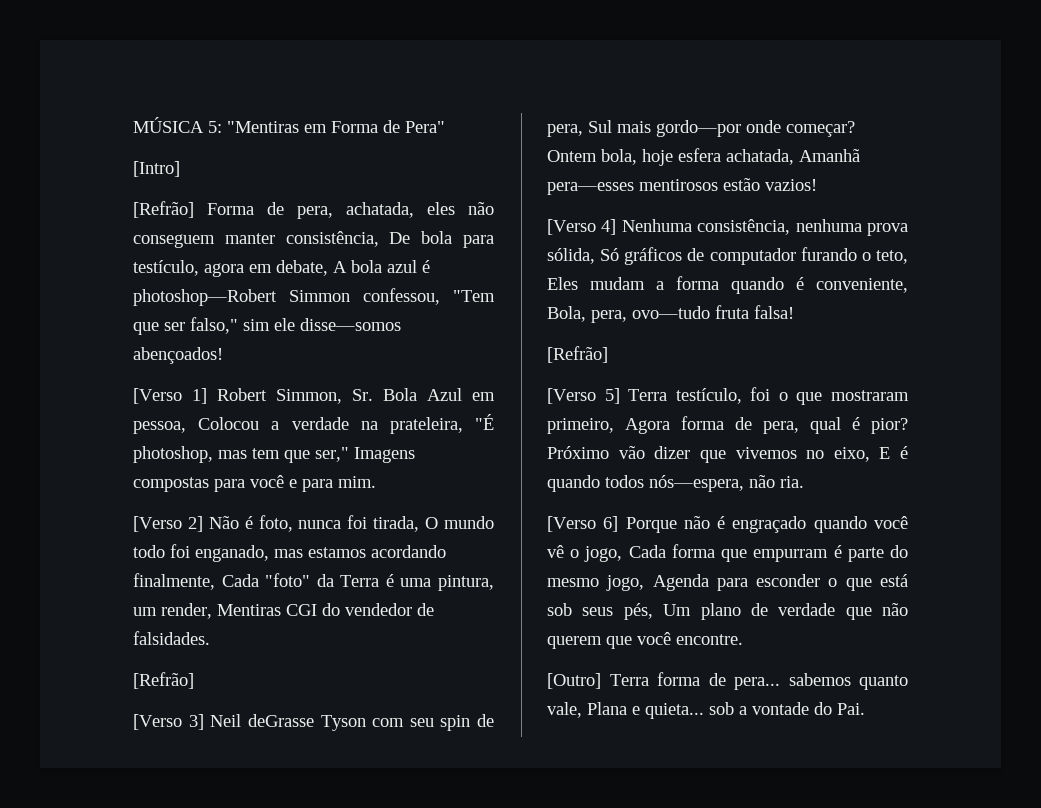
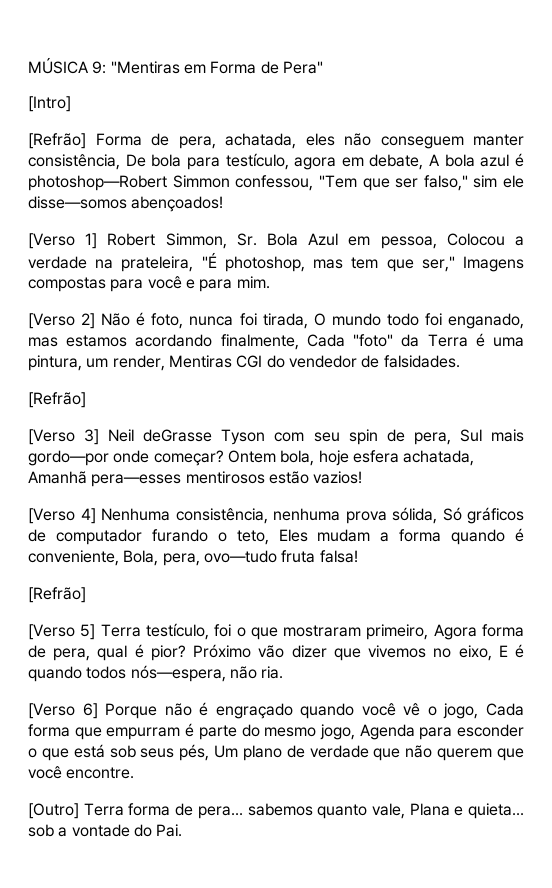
- MÚSICA 5: "Mentiras em Forma de Pera"
+ MÚSICA 9: "Mentiras em Forma de Pera"

